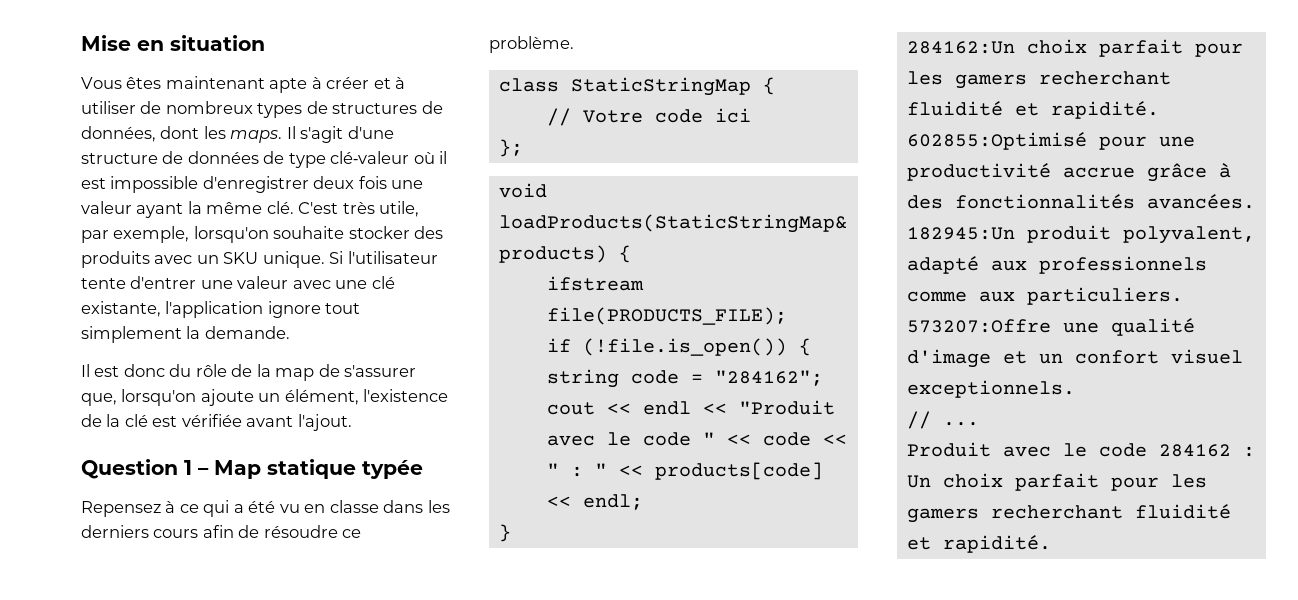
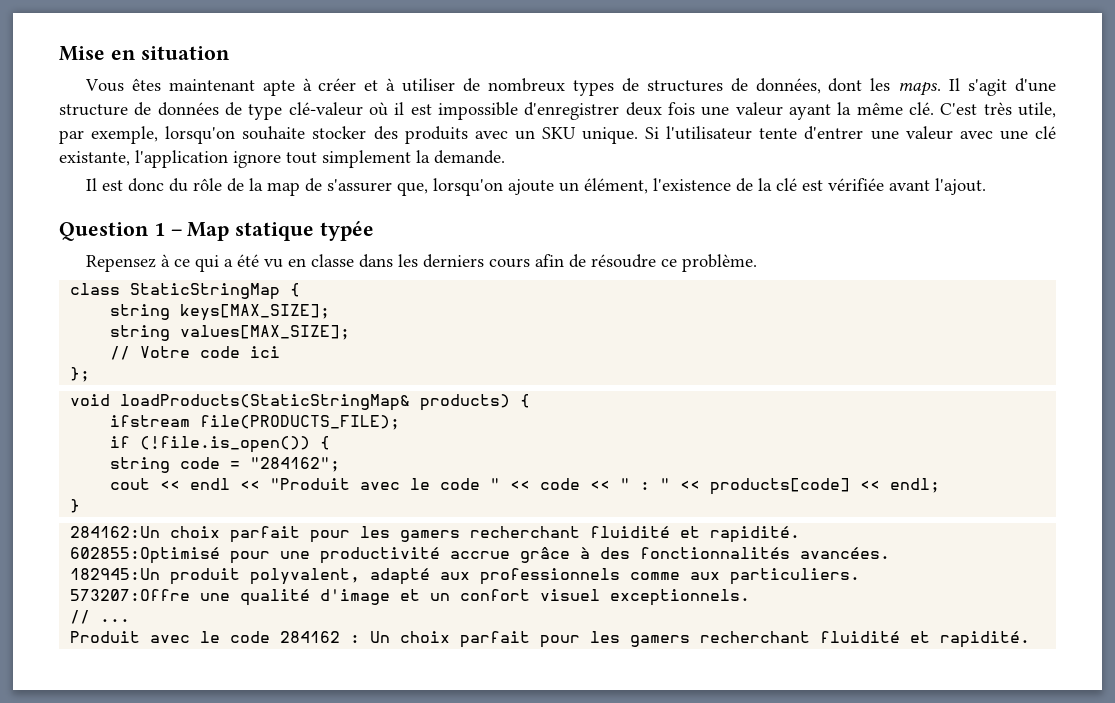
+ string keys[MAX_SIZE];
+ string values[MAX_SIZE];

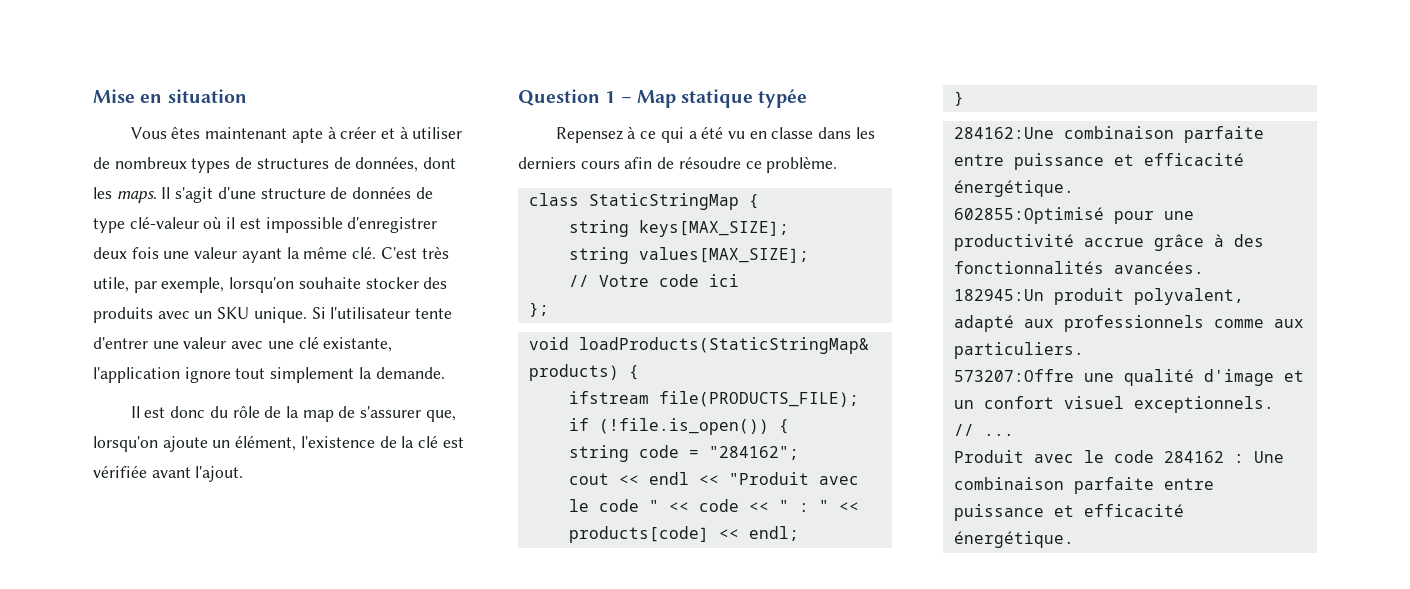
- 284162:Un choix parfait pour les gamers recherchant fluidité et rapidité.
+ 284162:Une combinaison parfaite entre puissance et efficacité énergétique.
- Produit avec le code 284162 : Un choix parfait pour les gamers recherchant fluidité et rapidité.
+ Produit avec le code 284162 : Une combinaison parfaite entre puissance et efficacité énergétique.

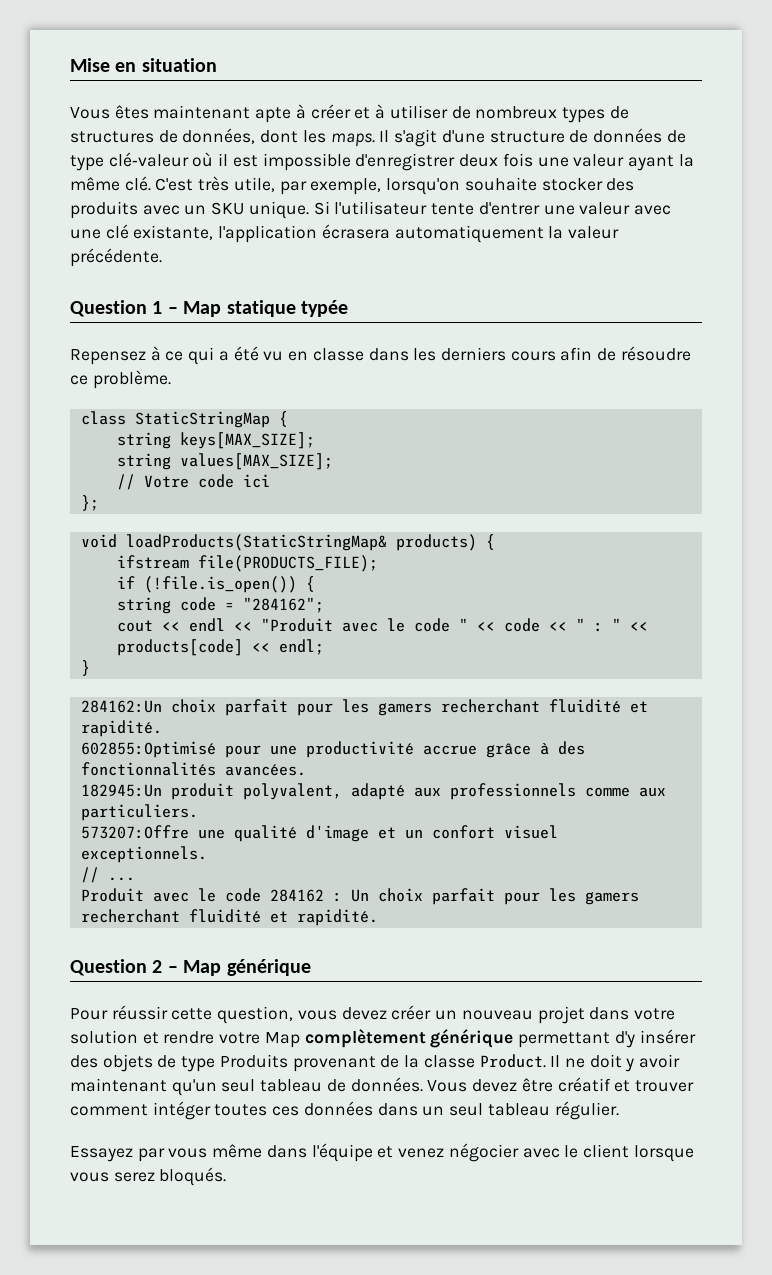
- Si l'utilisateur tente d'entrer une valeur avec une clé existante, l'application ignore tout simplement la demande.
- Il est donc du rôle de la map de s'assurer que, lorsqu'on ajoute un élément, l'existence de la clé est vérifiée avant l'ajout.
+ Si l'utilisateur tente d'entrer une valeur avec une clé existante, l'application écrasera automatiquement la valeur précédente.
- 284162:Une combinaison parfaite entre puissance et efficacité énergétique.
+ 284162:Un choix parfait pour les gamers recherchant fluidité et rapidité.
- Produit avec le code 284162 : Une combinaison parfaite entre puissance et efficacité énergétique.
+ Produit avec le code 284162 : Un choix parfait pour les gamers recherchant fluidité et rapidité.
+ Question 2 – Map générique
+ Pour réussir cette question, vous devez créer un nouveau projet dans votre solution et rendre votre Map complètement générique permettant d'y insérer des objets de type Produits provenant de la classe Product. Il ne doit y avoir maintenant qu'un seul tableau de données. Vous devez être créatif et trouver comment intéger toutes ces données dans un seul tableau régulier.
+ Essayez par vous même dans l'équipe et venez négocier avec le client lorsque vous serez bloqués.

